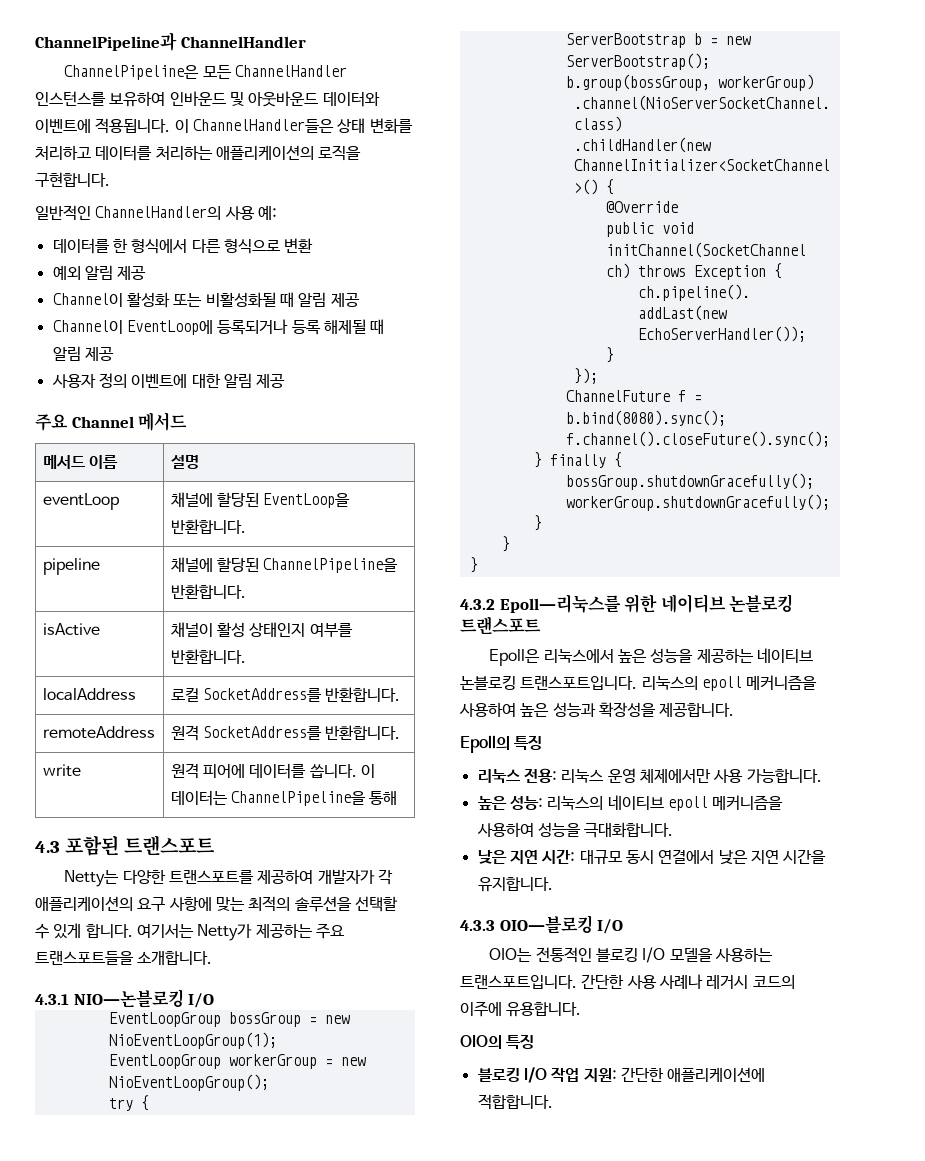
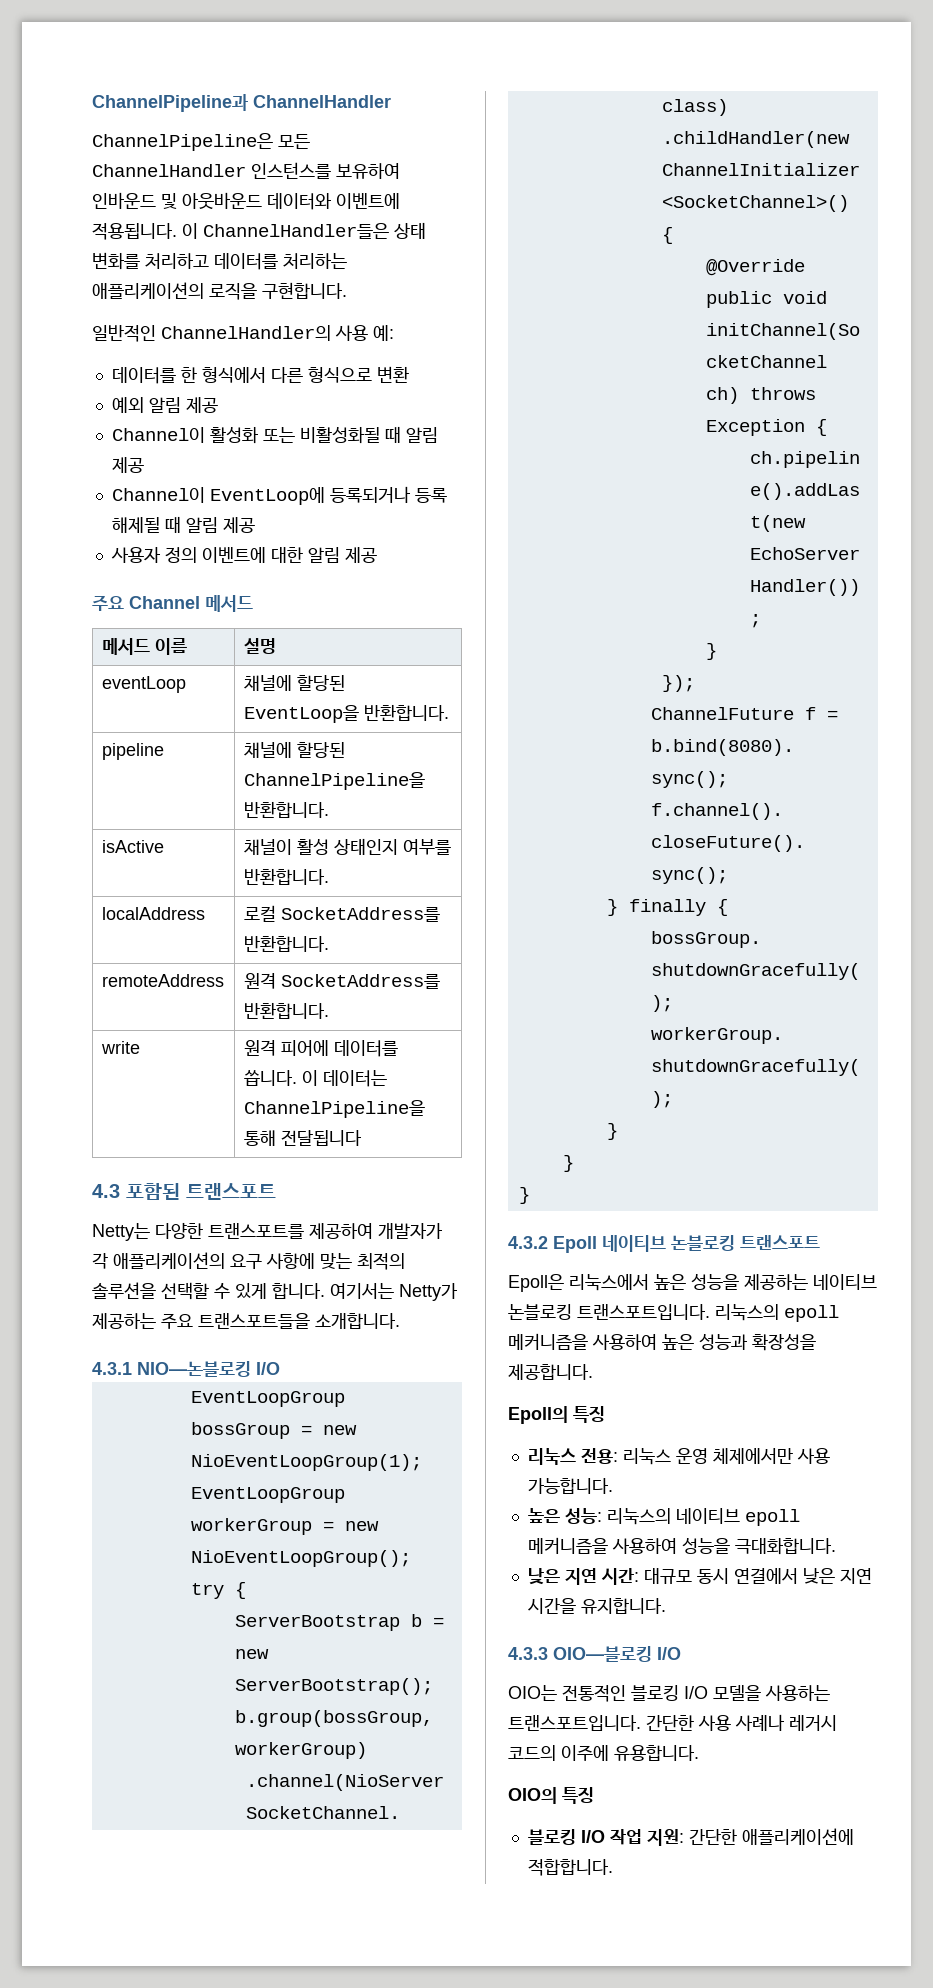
- write | 원격 피어에 데이터를 씁니다. 이 데이터는 ChannelPipeline을 통해
+ write | 원격 피어에 데이터를 씁니다. 이 데이터는 ChannelPipeline을 통해 전달됩니다
- 4.3.2 Epoll—리눅스를 위한 네이티브 논블로킹 트랜스포트
+ 4.3.2 Epoll 네이티브 논블로킹 트랜스포트

